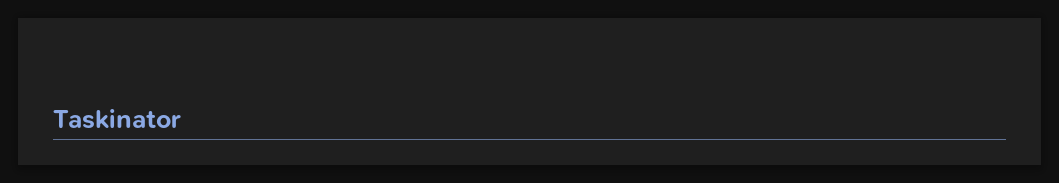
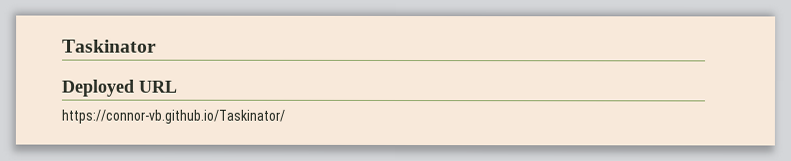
+ Deployed URL
+ https://connor-vb.github.io/Taskinator/

